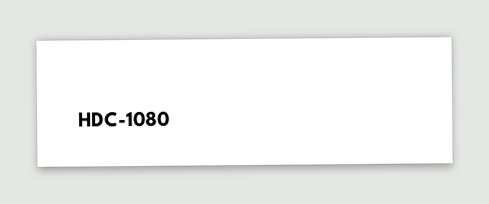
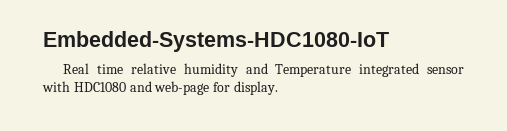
- HDC-1080
+ Embedded-Systems-HDC1080-IoT
+ Real time relative humidity and Temperature integrated sensor with HDC1080 and web-page for display.

